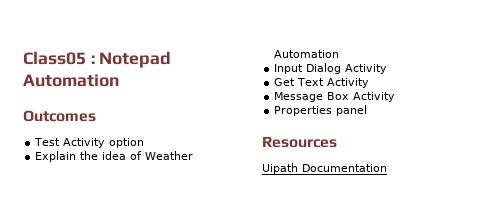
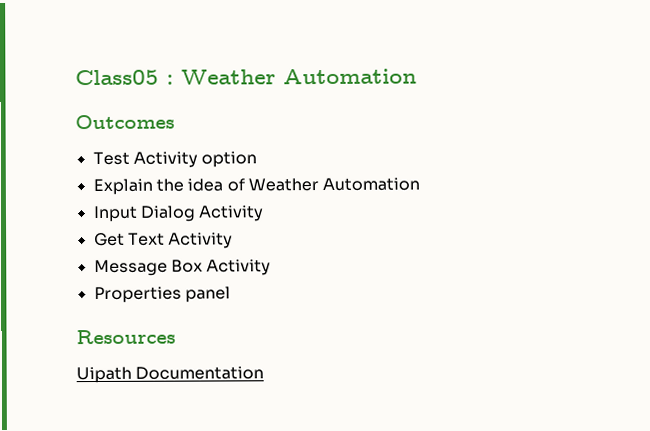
- Class05 : Notepad Automation
+ Class05 : Weather Automation

